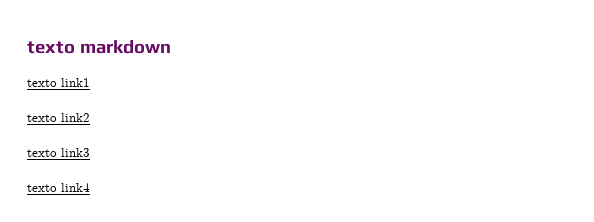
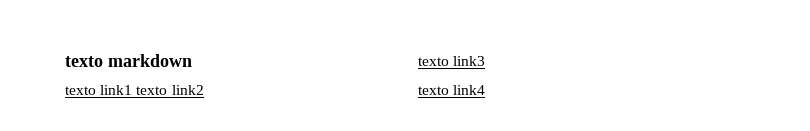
- texto link1
- texto link2
+ texto link1 texto link2

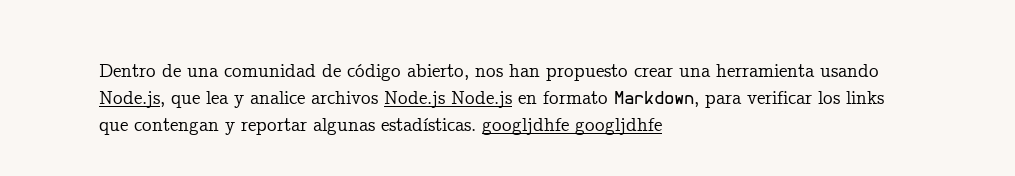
- texto markdown
- texto link1 texto link2
- texto link3
- texto link4
+ Dentro de una comunidad de código abierto, nos han propuesto crear una herramienta usando Node.js, que lea y analice archivos Node.js Node.js en formato Markdown, para verificar los links que contengan y reportar algunas estadísticas. googljdhfe googljdhfe

